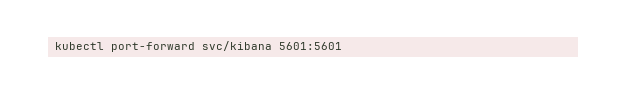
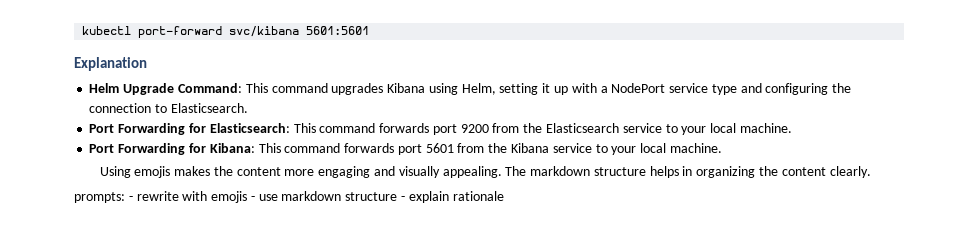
+ Explanation
+ Helm Upgrade Command: This command upgrades Kibana using Helm, setting it up with a NodePort service type and configuring the connection to Elasticsearch.
+ Port Forwarding for Elasticsearch: This command forwards port 9200 from the Elasticsearch service to your local machine.
+ Port Forwarding for Kibana: This command forwards port 5601 from the Kibana service to your local machine.
+ Using emojis makes the content more engaging and visually appealing. The markdown structure helps in organizing the content clearly.
+ prompts: - rewrite with emojis - use markdown structure - explain rationale

